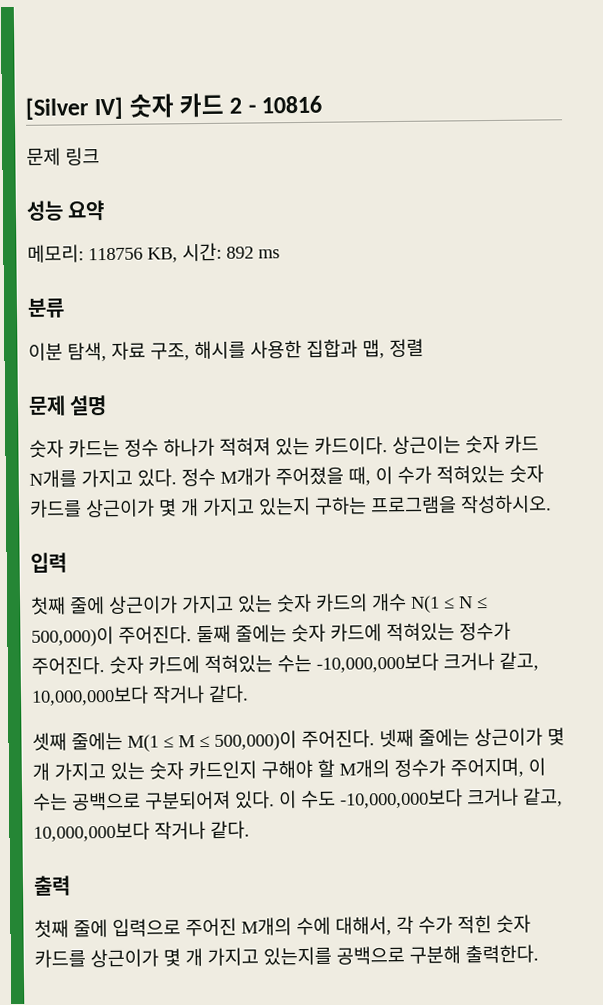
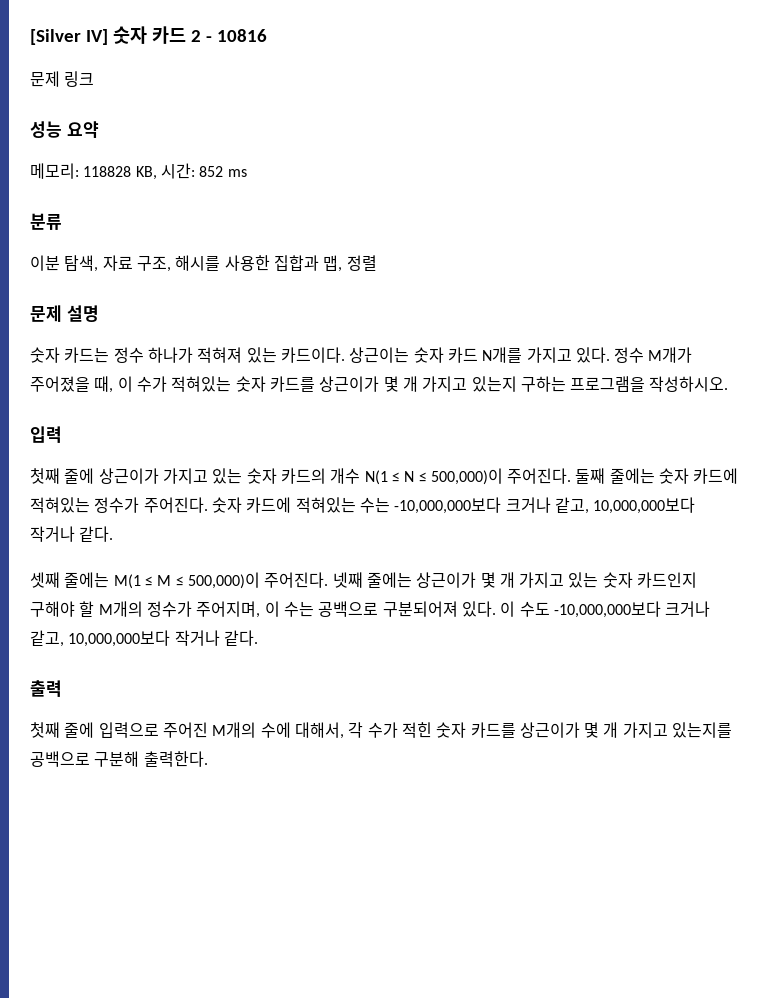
- 메모리: 118756 KB, 시간: 892 ms
+ 메모리: 118828 KB, 시간: 852 ms

